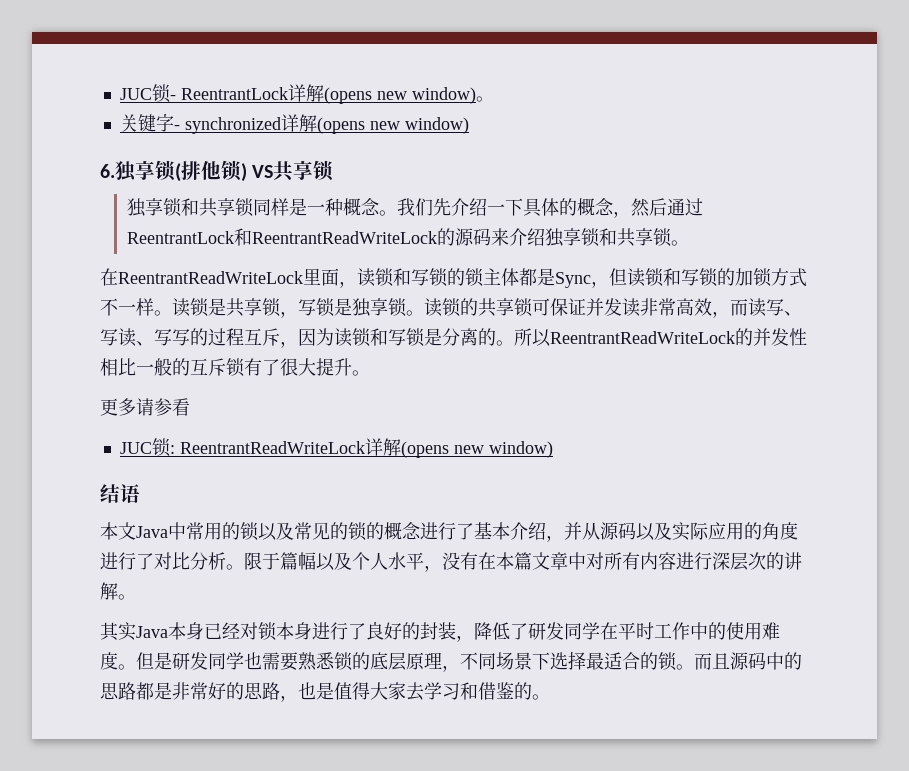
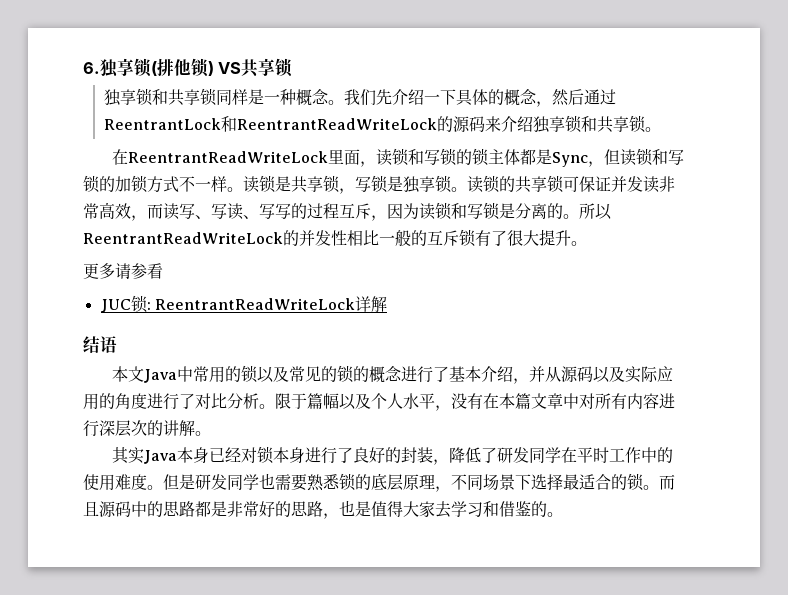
- JUC锁- ReentrantLock详解(opens new window)。
- 关键字- synchronized详解(opens new window)
- JUC锁: ReentrantReadWriteLock详解(opens new window)
+ JUC锁: ReentrantReadWriteLock详解

